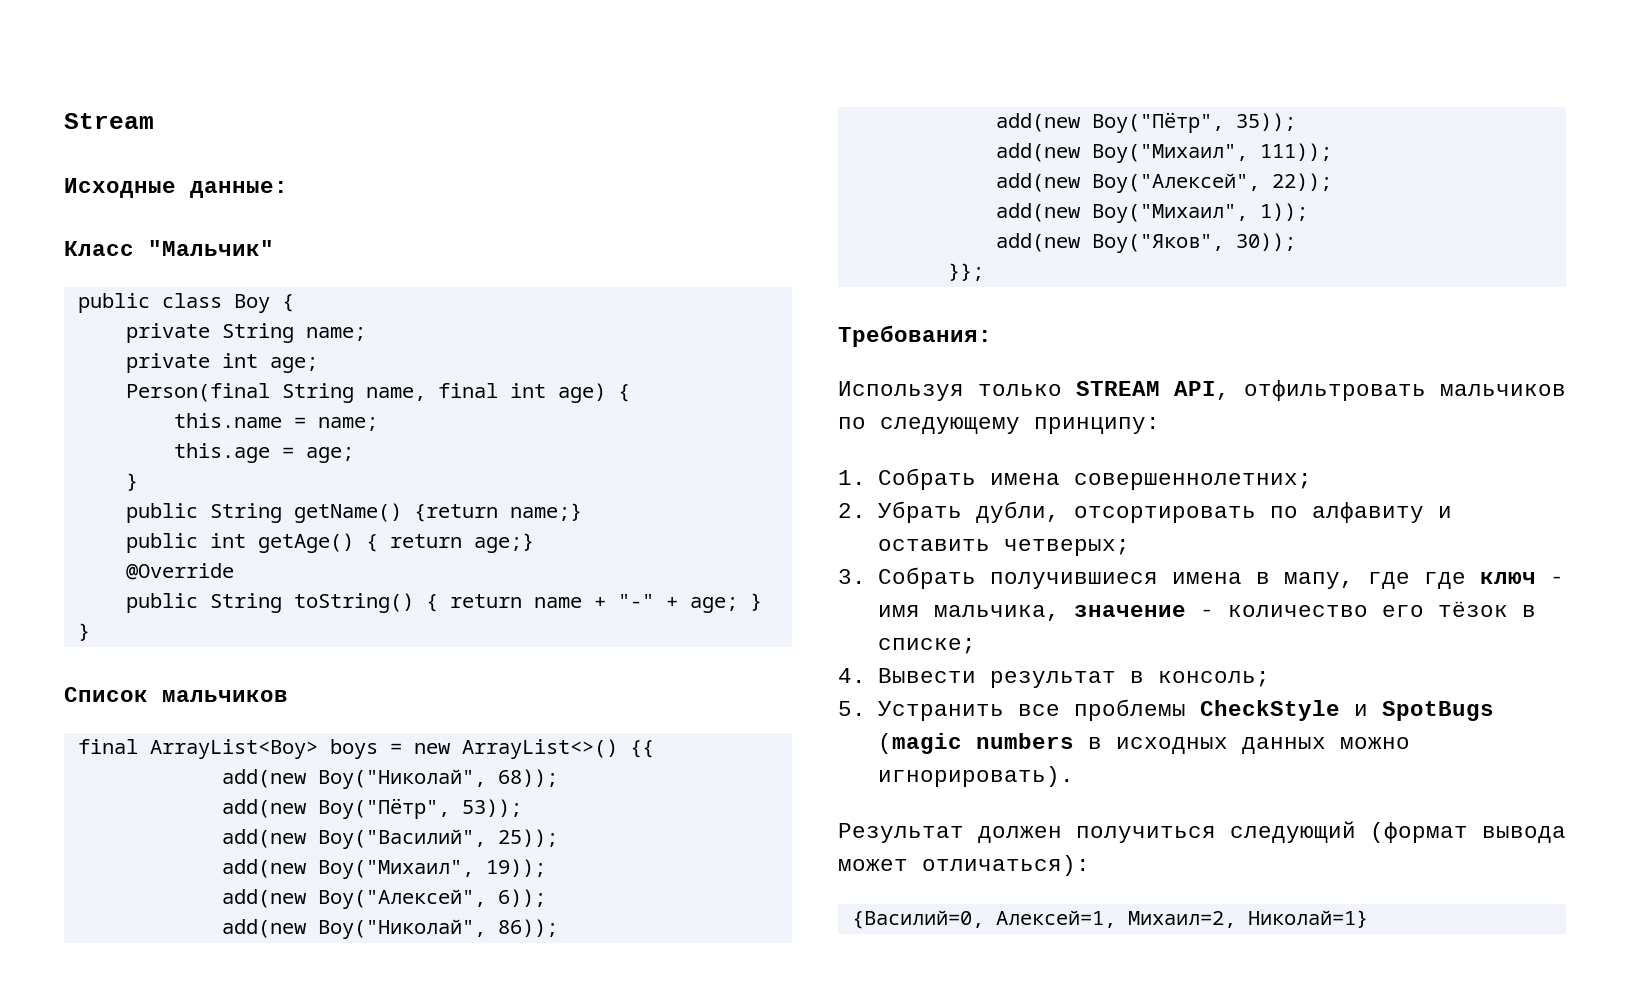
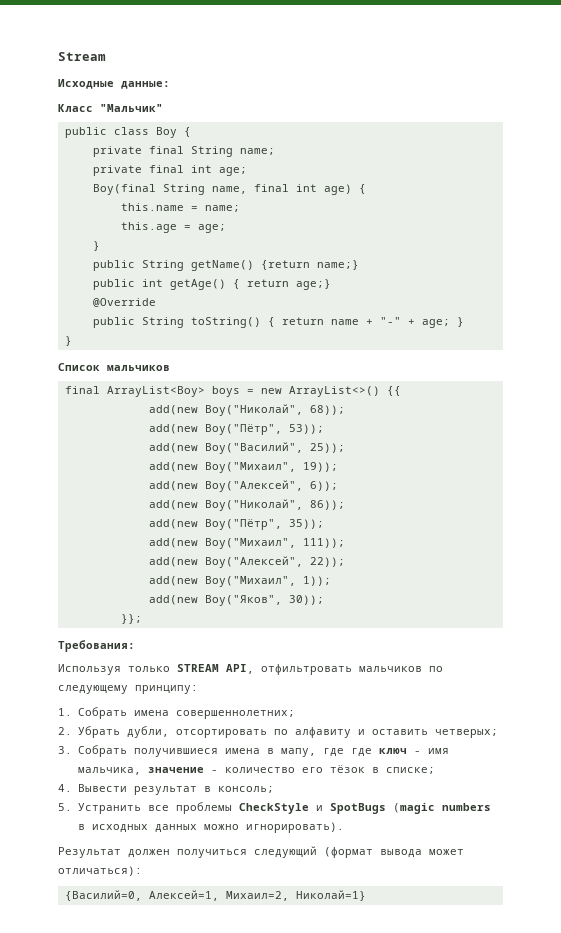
- private String name;
+ private final String name;
- private int age;
+ private final int age;
- Person(final String name, final int age) {
+ Boy(final String name, final int age) {

